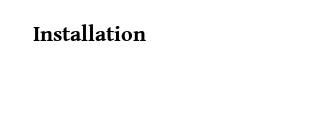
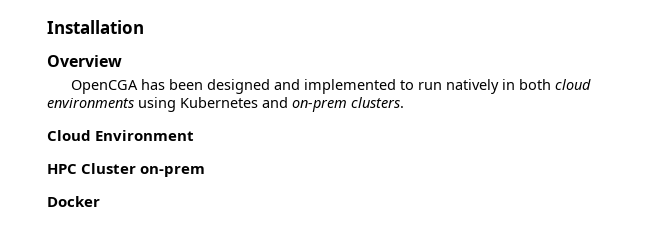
+ Overview
+ OpenCGA has been designed and implemented to run natively in both cloud environments using Kubernetes and on-prem clusters.
+ Cloud Environment
+ HPC Cluster on-prem
+ Docker

